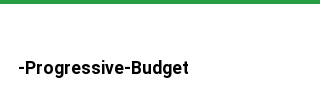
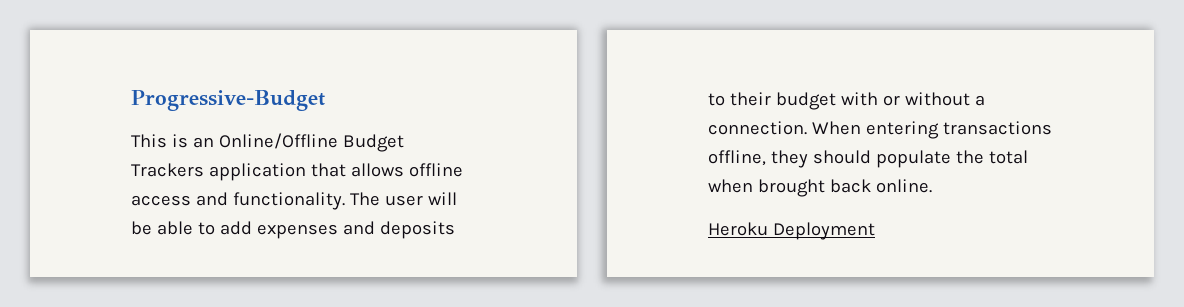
- -Progressive-Budget
+ Progressive-Budget
+ This is an Online/Offline Budget Trackers application that allows offline access and functionality. The user will be able to add expenses and deposits to their budget with or without a connection. When entering transactions offline, they should populate the total when brought back online.
+ Heroku Deployment

